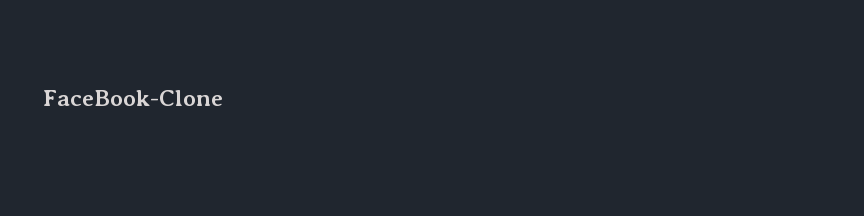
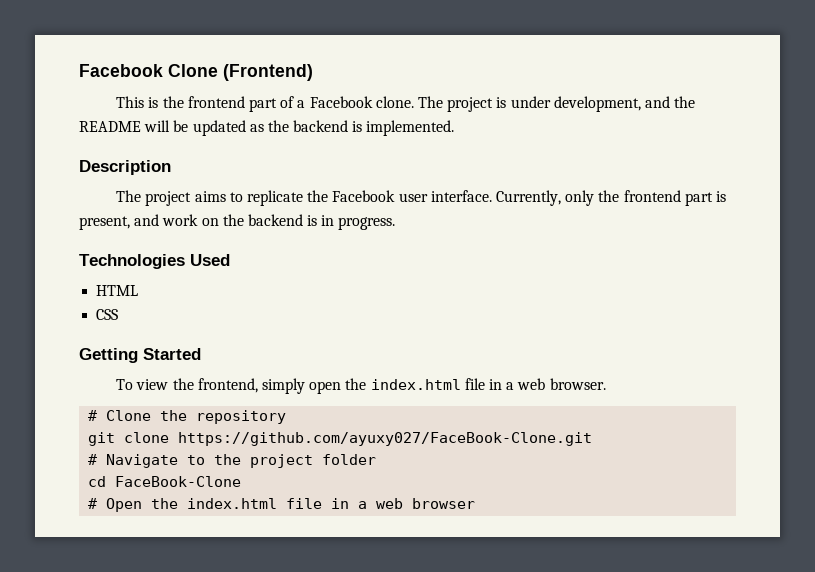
- FaceBook-Clone
+ Facebook Clone (Frontend)
+ This is the frontend part of a Facebook clone. The project is under development, and the README will be updated as the backend is implemented.
+ Description
+ The project aims to replicate the Facebook user interface. Currently, only the frontend part is present, and work on the backend is in progress.
+ Technologies Used
+ HTML
+ CSS
+ Getting Started
+ To view the frontend, simply open the index.html file in a web browser.
+ # Clone the repository
+ git clone https://github.com/ayuxy027/FaceBook-Clone.git
+ # Navigate to the project folder
+ cd FaceBook-Clone
+ # Open the index.html file in a web browser

